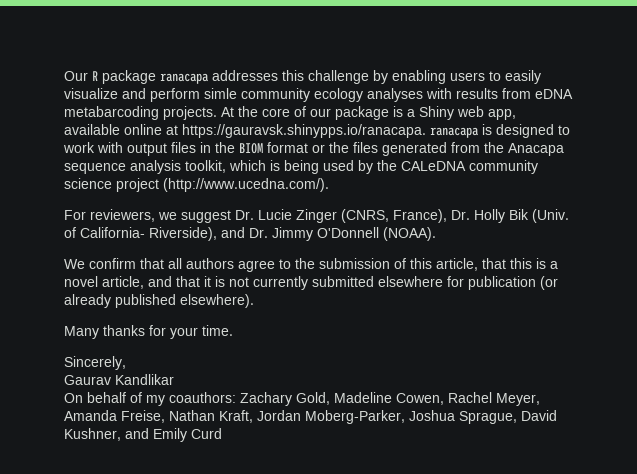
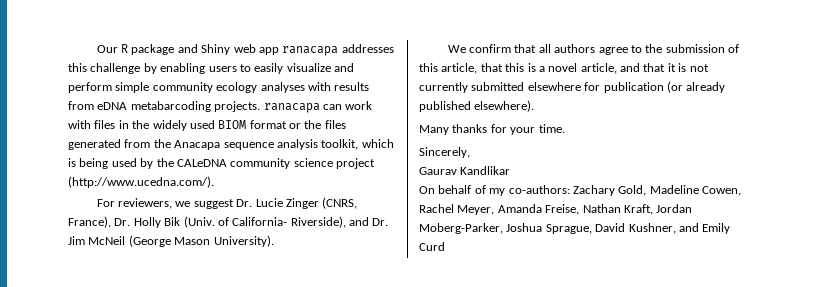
- Our R package ranacapa addresses this challenge by enabling users to easily visualize and perform simle community ecology analyses with results from eDNA metabarcoding projects. At the core of our package is a Shiny web app, available online at https://gauravsk.shinypps.io/ranacapa. ranacapa is designed to work with output files in the BIOM format or the files generated from the Anacapa sequence analysis toolkit, which is being used by the CALeDNA community science project (http://www.ucedna.com/).
+ Our R package and Shiny web app ranacapa addresses this challenge by enabling users to easily visualize and perform simple community ecology analyses with results from eDNA metabarcoding projects. ranacapa can work with files in the widely used BIOM format or the files generated from the Anacapa sequence analysis toolkit, which is being used by the CALeDNA community science project (http://www.ucedna.com/).
- For reviewers, we suggest Dr. Lucie Zinger (CNRS, France), Dr. Holly Bik (Univ. of California- Riverside), and Dr. Jimmy O'Donnell (NOAA).
+ For reviewers, we suggest Dr. Lucie Zinger (CNRS, France), Dr. Holly Bik (Univ. of California- Riverside), and Dr. Jim McNeil (George Mason University).
- On behalf of my coauthors: Zachary Gold, Madeline Cowen, Rachel Meyer, Amanda Freise, Nathan Kraft, Jordan Moberg-Parker, Joshua Sprague, David Kushner, and Emily Curd
+ On behalf of my co-authors: Zachary Gold, Madeline Cowen, Rachel Meyer, Amanda Freise, Nathan Kraft, Jordan Moberg-Parker, Joshua Sprague, David Kushner, and Emily Curd

